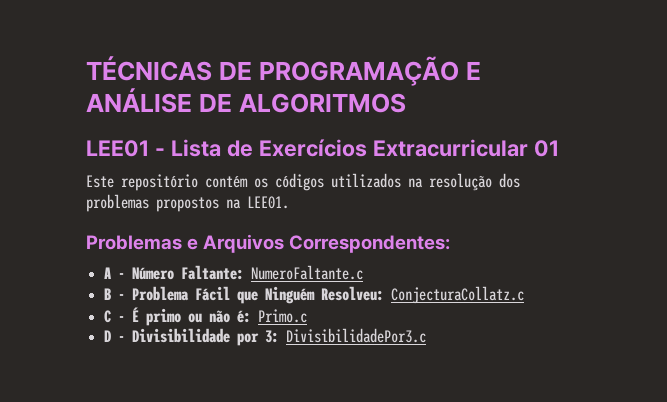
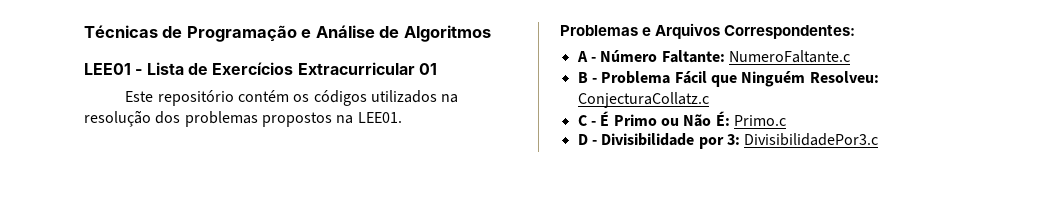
- TÉCNICAS DE PROGRAMAÇÃO E ANÁLISE DE ALGORITMOS
+ Técnicas de Programação e Análise de Algoritmos
- C - É primo ou não é: Primo.c
+ C - É Primo ou Não É: Primo.c

